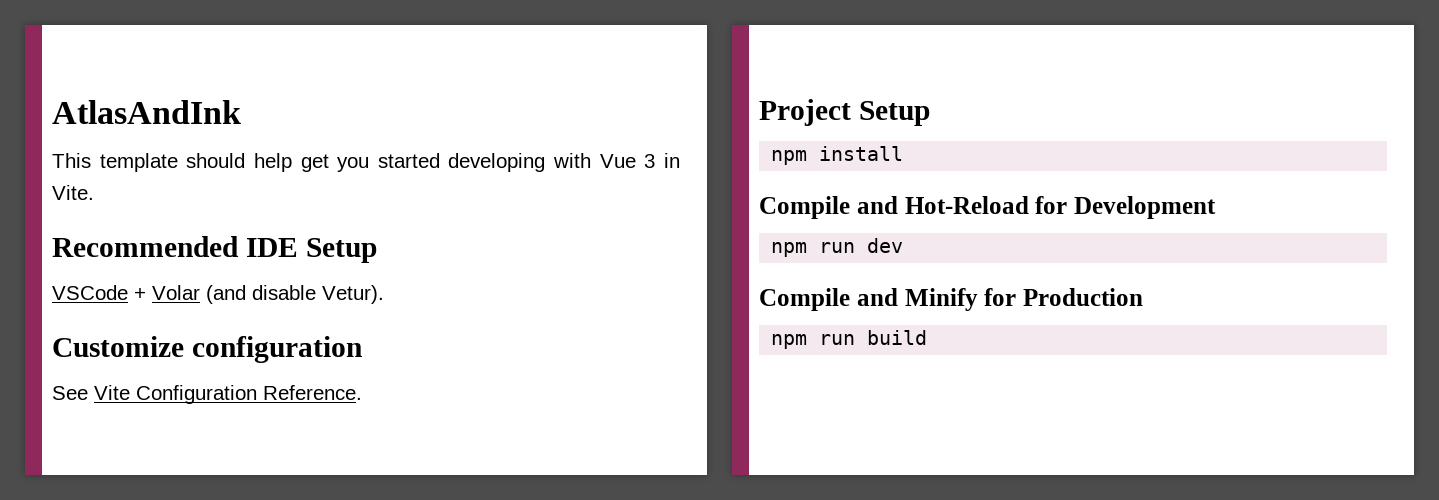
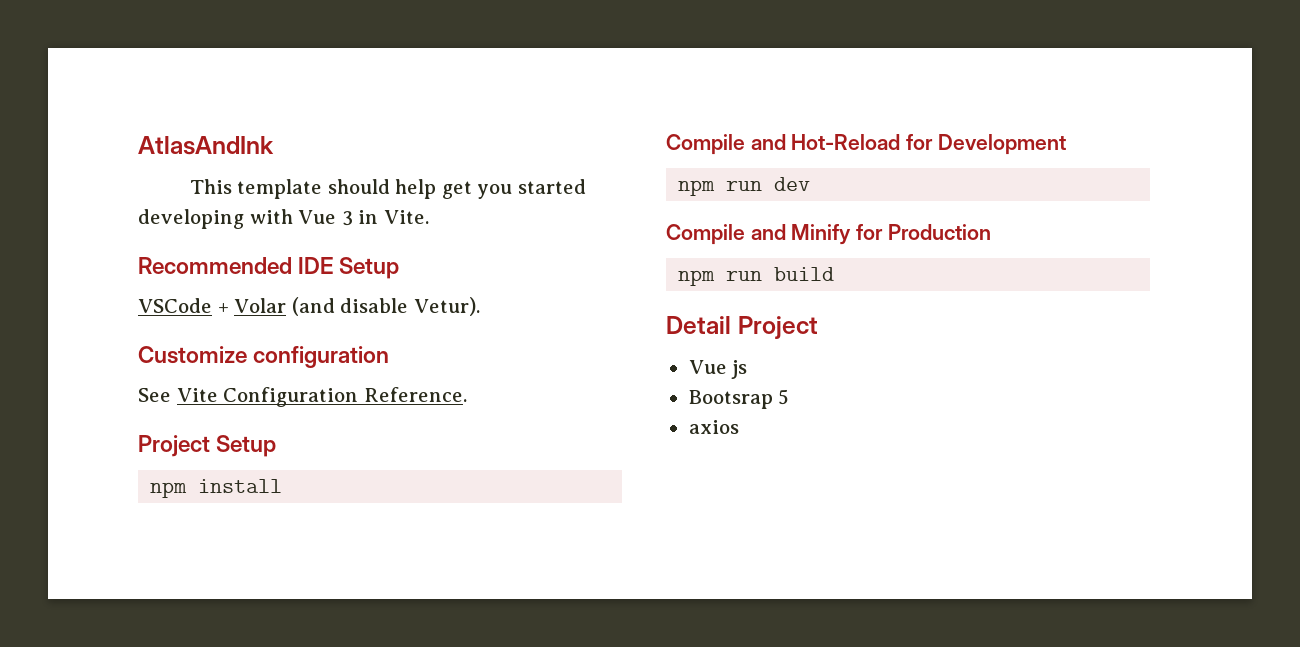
+ Detail Project
+ Vue js
+ Bootsrap 5
+ axios

